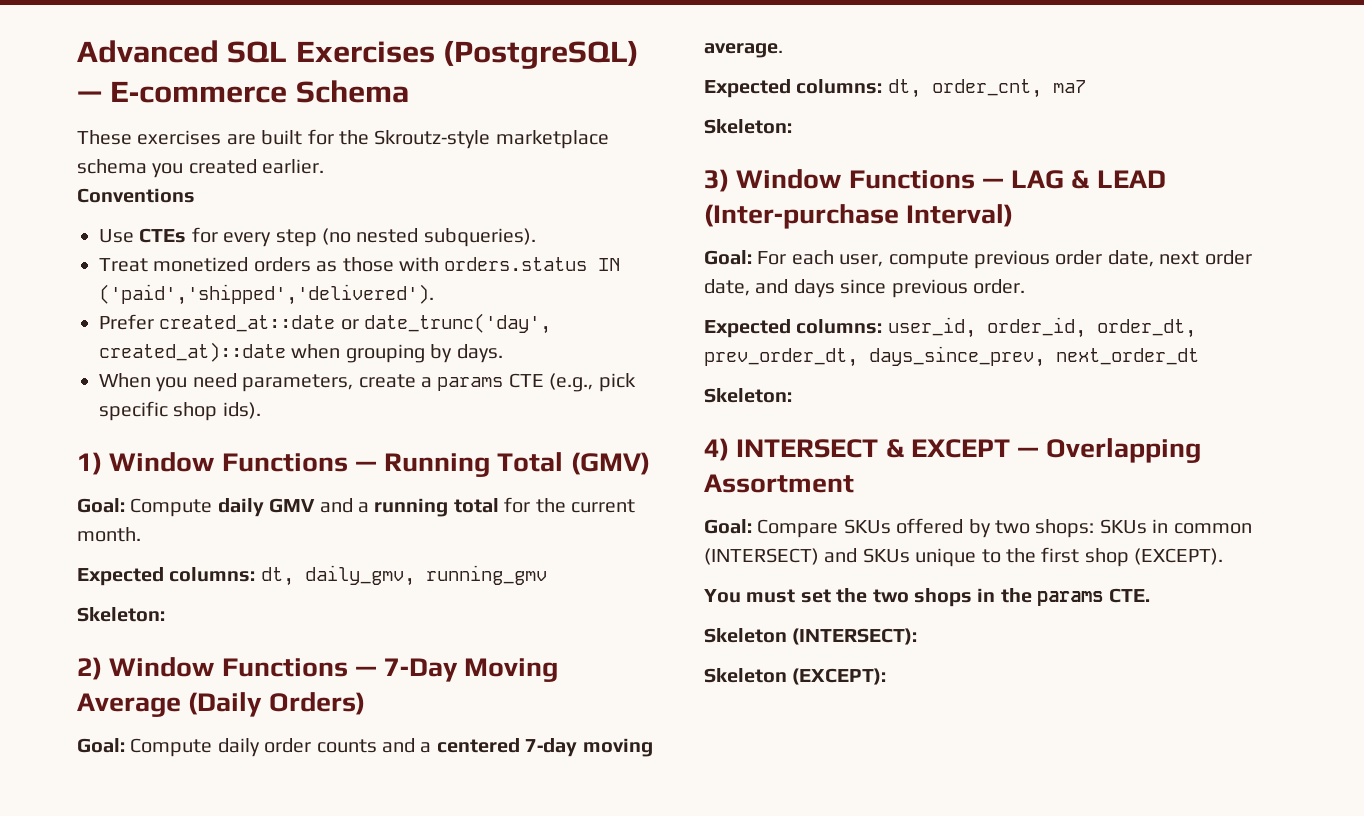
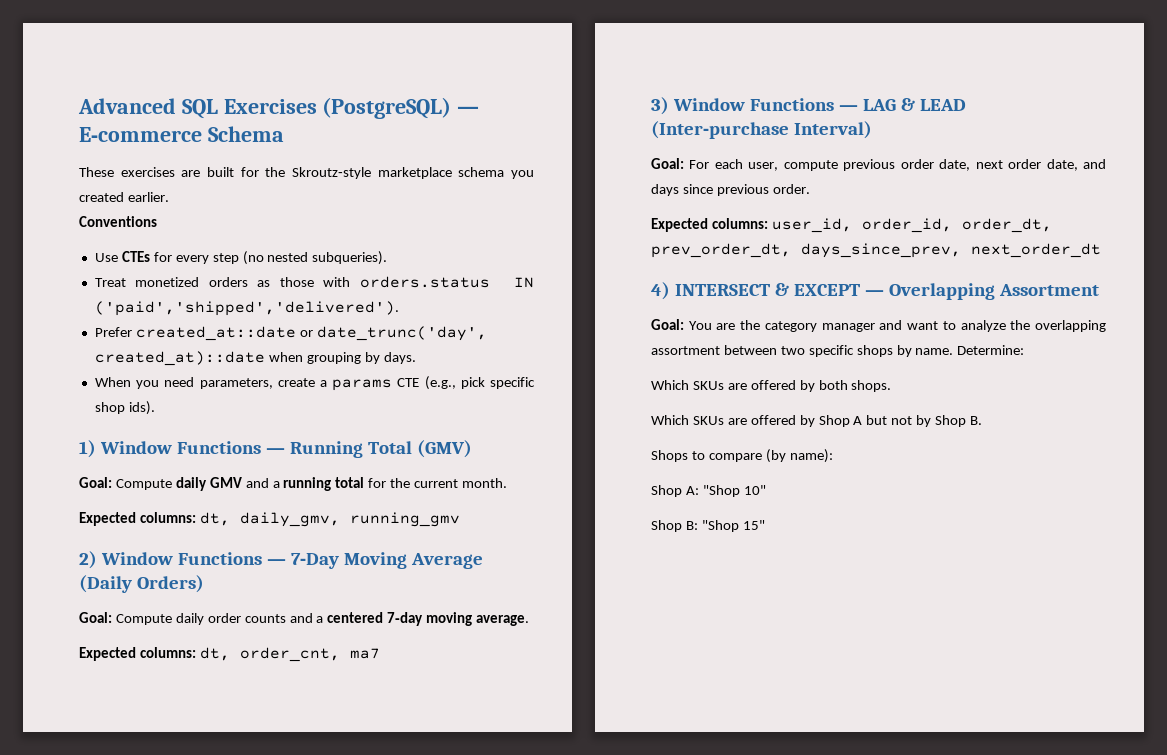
  Expected columns: dt, daily_gmv, running_gmv
- Skeleton:
  Expected columns: dt, order_cnt, ma7
- Skeleton:
  Expected columns: user_id, order_id, order_dt, prev_order_dt, days_since_prev, next_order_dt
- Skeleton:
- Goal: Compare SKUs offered by two shops: SKUs in common (INTERSECT) and SKUs unique to the first shop (EXCEPT).
- You must set the two shops in the params CTE.
- Skeleton (INTERSECT):
- Skeleton (EXCEPT):
+ Goal: You are the category manager and want to analyze the overlapping assortment between two specific shops by name. Determine:
+ Which SKUs are offered by both shops.
+ Which SKUs are offered by Shop A but not by Shop B.
+ Shops to compare (by name):
+ Shop A: "Shop 10"
+ Shop B: "Shop 15"

